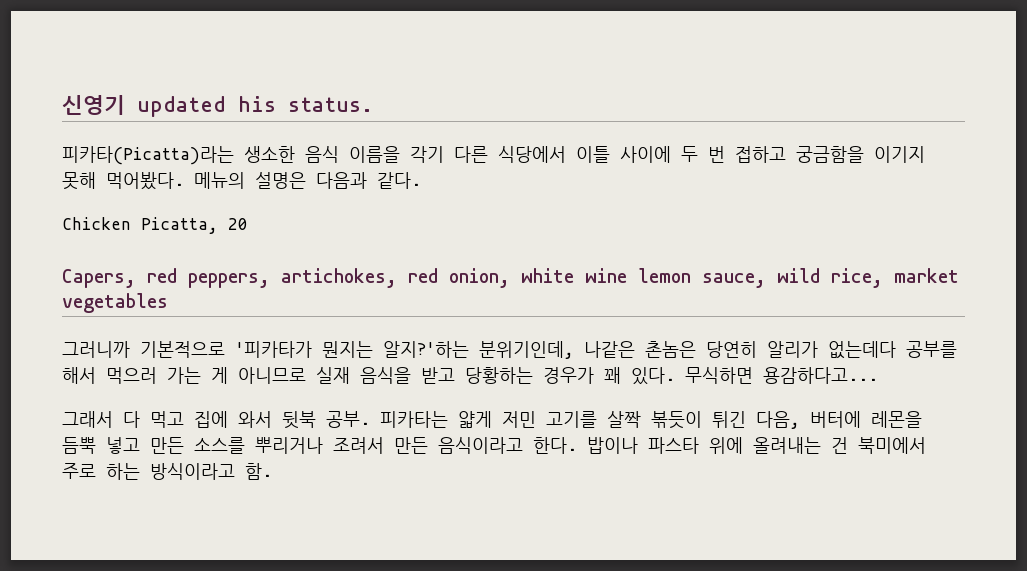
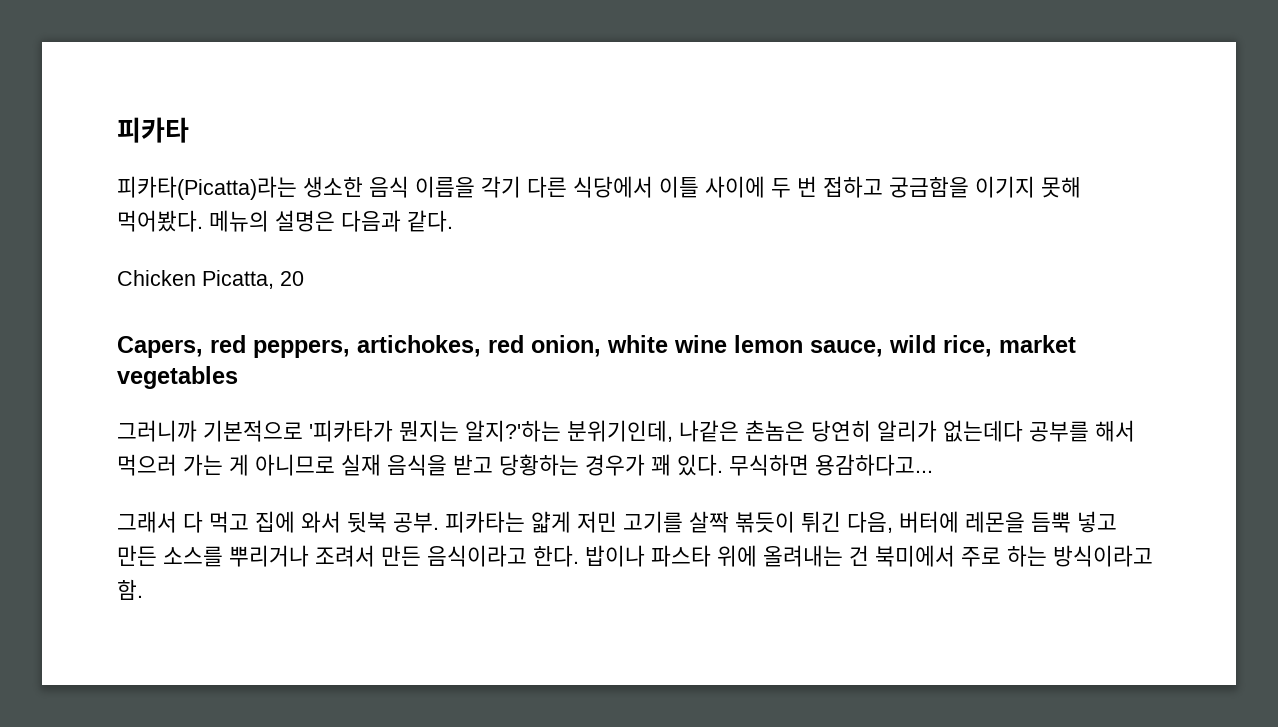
- 신영기 updated his status.
+ 피카타

